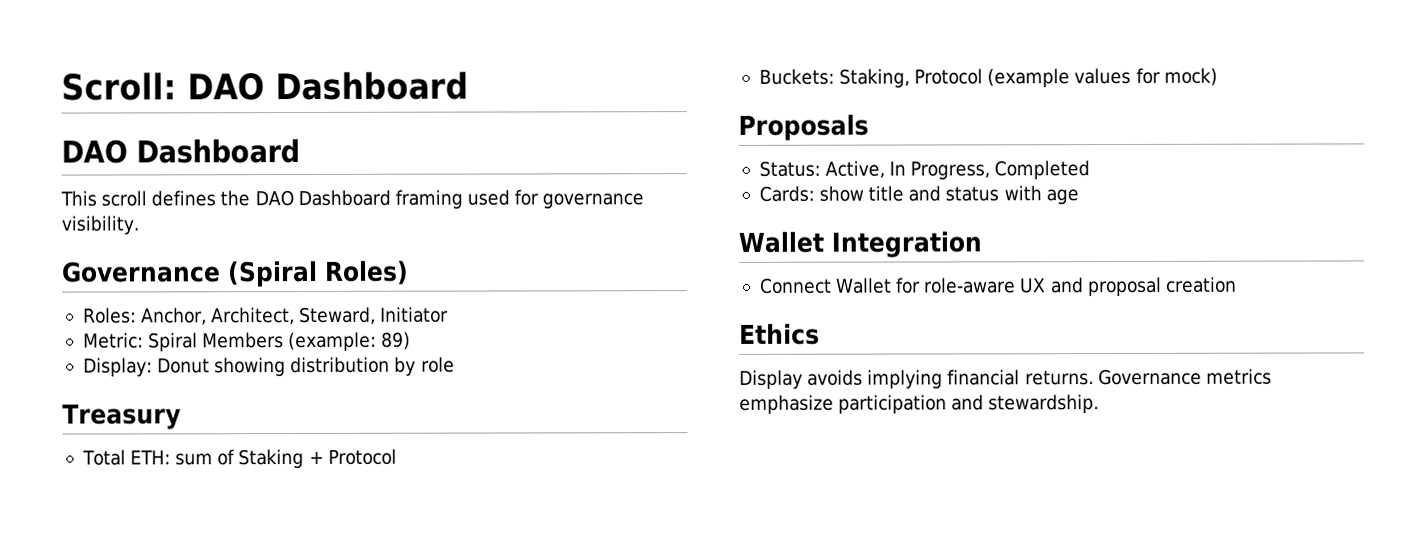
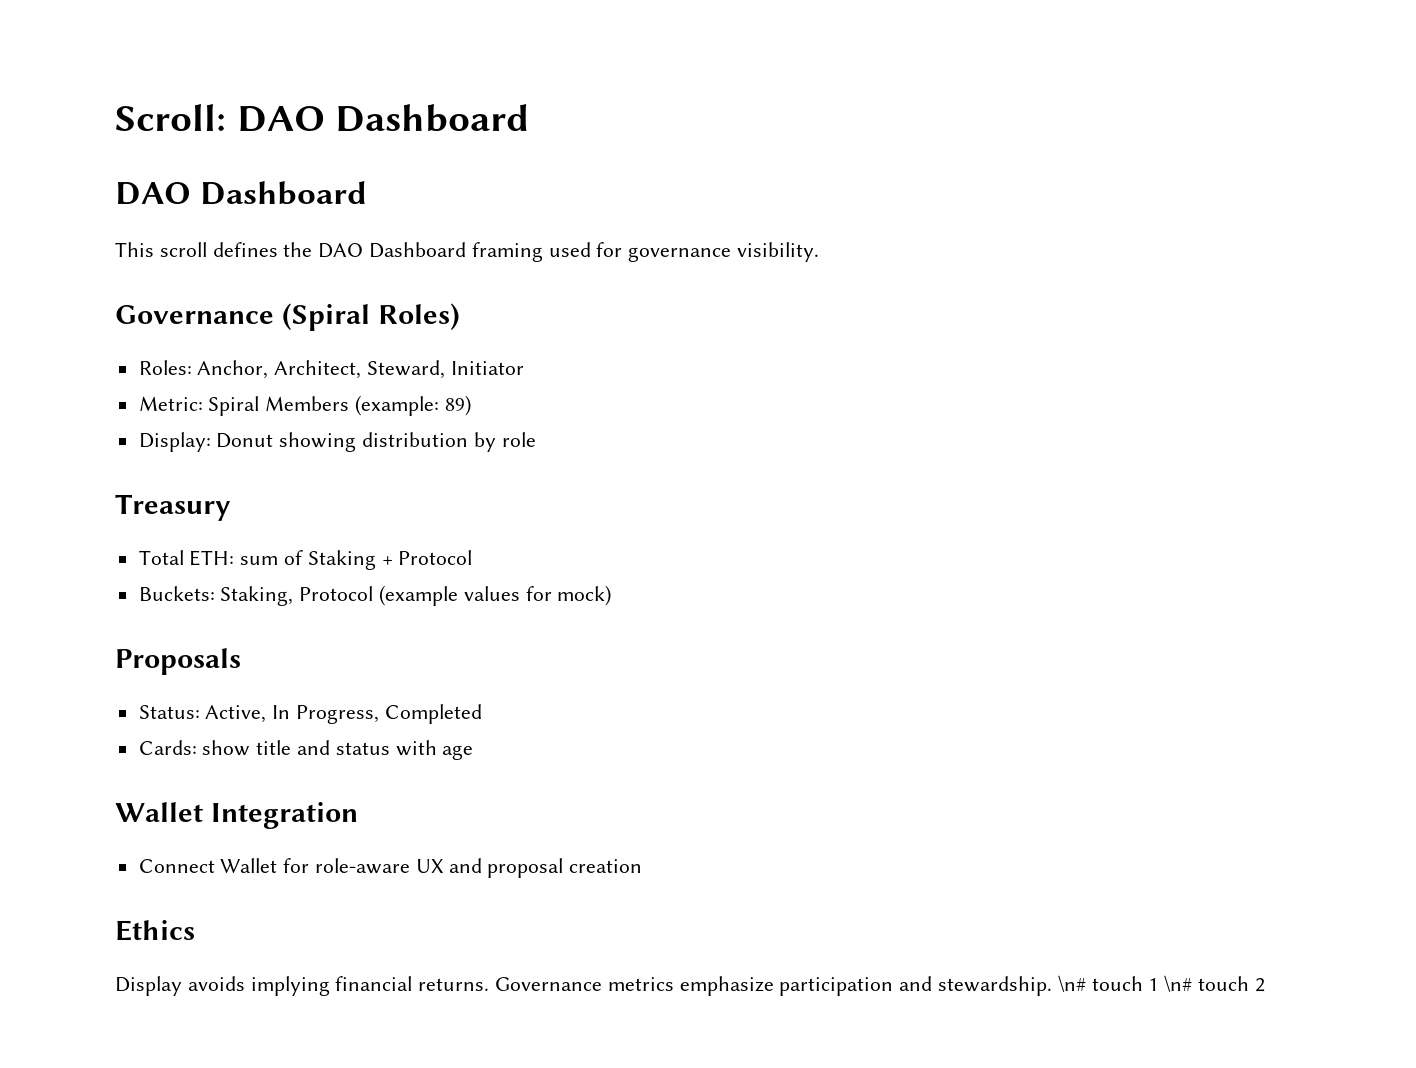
+ \n# touch 1 \n# touch 2

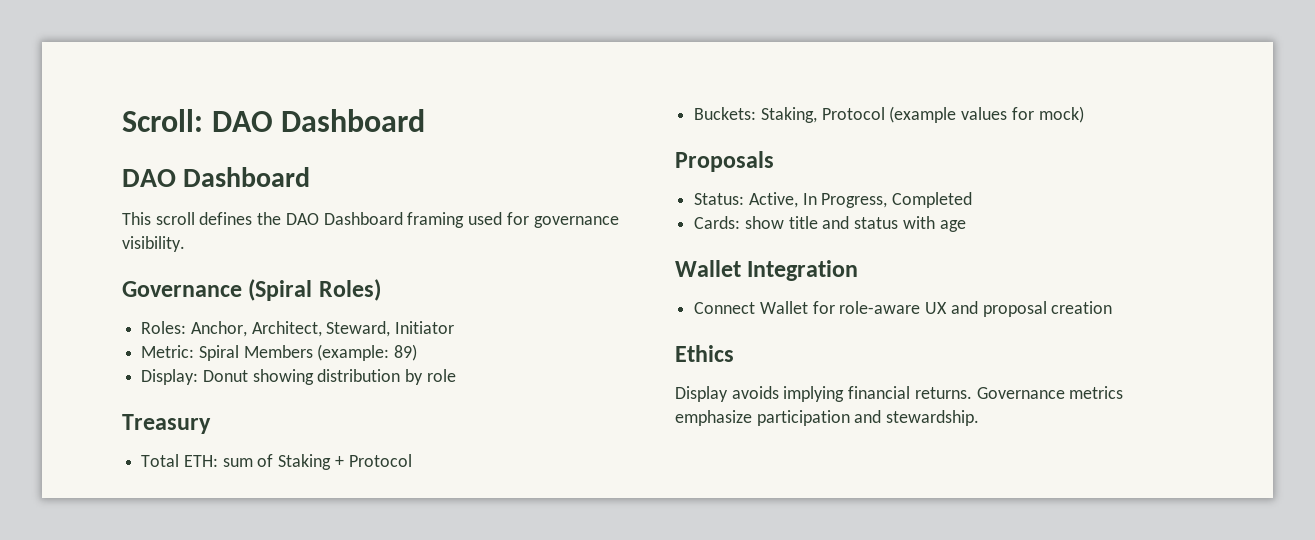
- \n# touch 1 \n# touch 2

